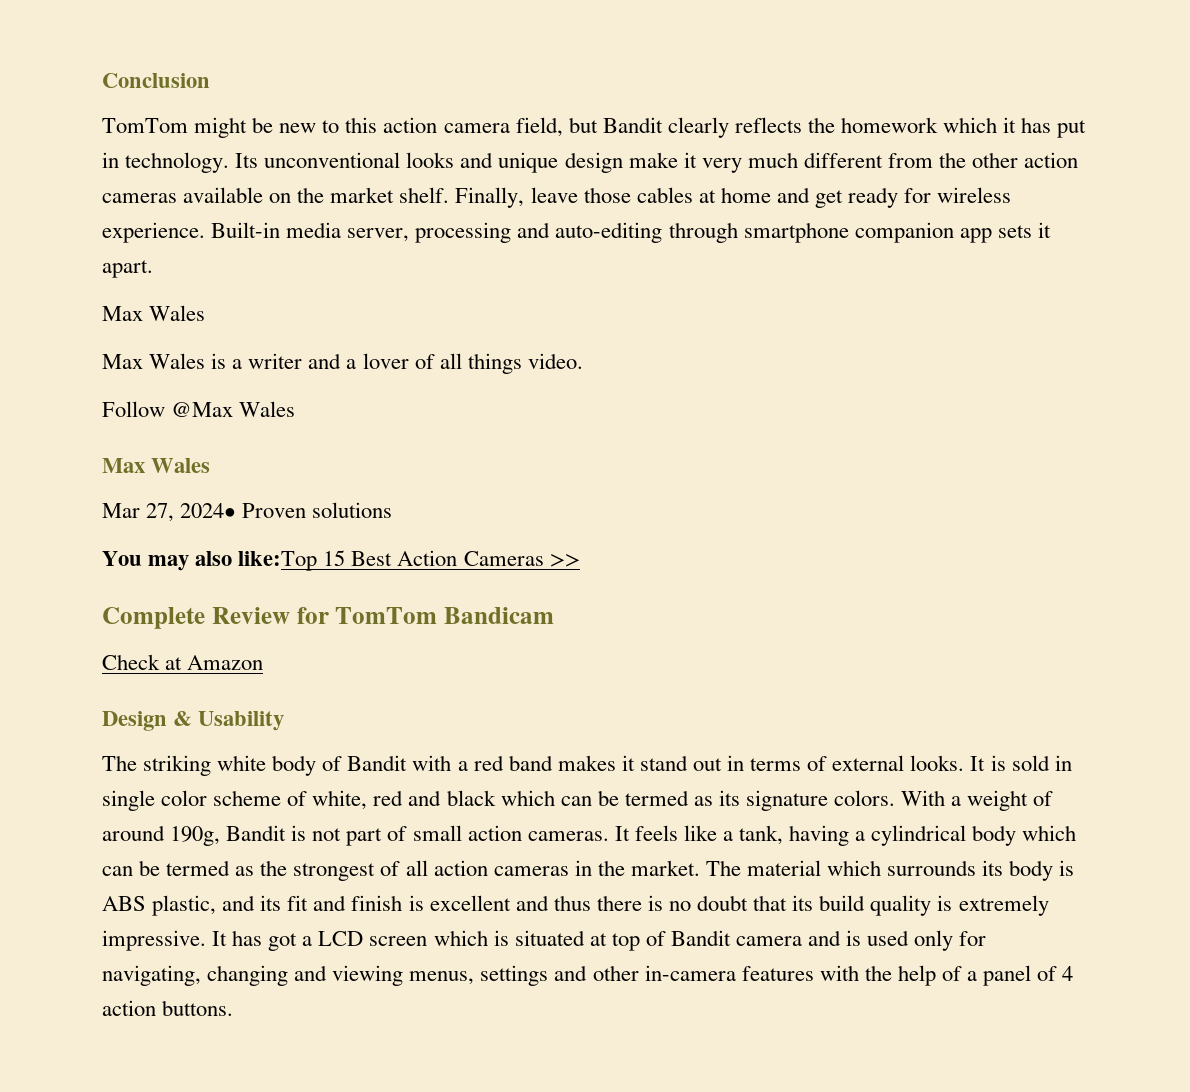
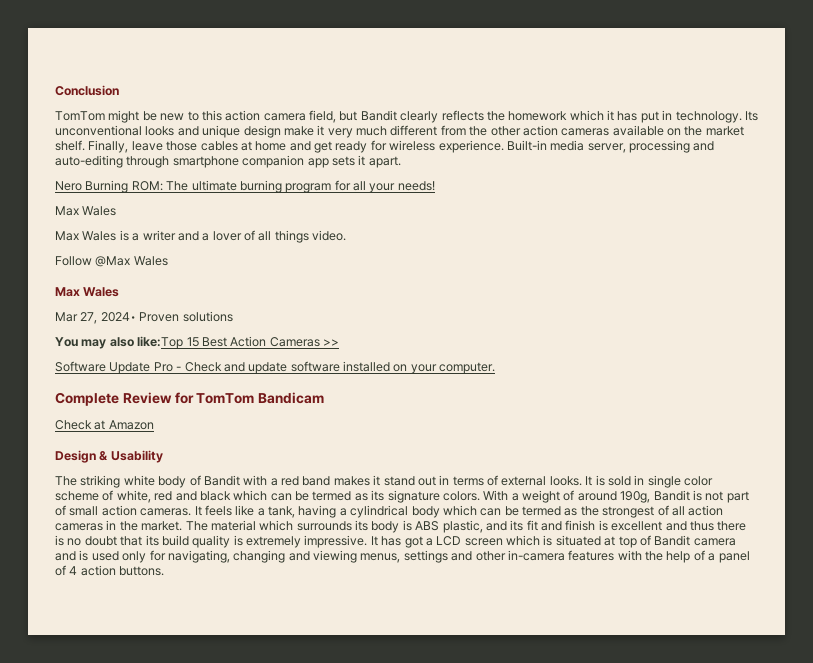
+ Nero Burning ROM: The ultimate burning program for all your needs!
+ Software Update Pro - Check and update software installed on your computer.

